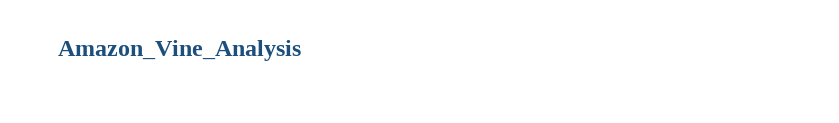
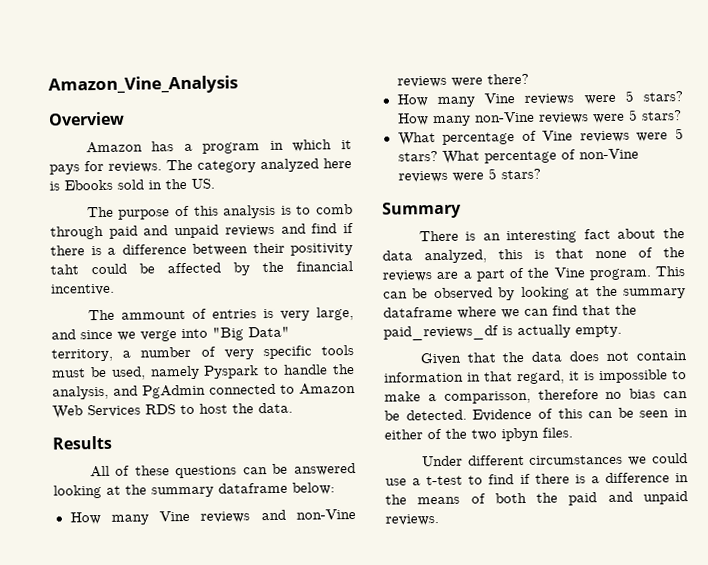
+ Overview
+ Amazon has a program in which it pays for reviews. The category analyzed here is Ebooks sold in the US.
+ The purpose of this analysis is to comb through paid and unpaid reviews and find if there is a difference between their positivity taht could be affected by the financial incentive.
+ The ammount of entries is very large, and since we verge into "Big Data" territory, a number of very specific tools must be used, namely Pyspark to handle the analysis, and PgAdmin connected to Amazon Web Services RDS to host the data.
+ Results
+ All of these questions can be answered looking at the summary dataframe below:
+ How many Vine reviews and non-Vine reviews were there?
+ How many Vine reviews were 5 stars? How many non-Vine reviews were 5 stars?
+ What percentage of Vine reviews were 5 stars? What percentage of non-Vine reviews were 5 stars?
+ Summary
+ There is an interesting fact about the data analyzed, this is that none of the reviews are a part of the Vine program. This can be observed by looking at the summary dataframe where we can find that the paid_reviews_df is actually empty.
+ Given that the data does not contain information in that regard, it is impossible to make a comparisson, therefore no bias can be detected. Evidence of this can be seen in either of the two ipbyn files.
+ Under different circumstances we could use a t-test to find if there is a difference in the means of both the paid and unpaid reviews.

